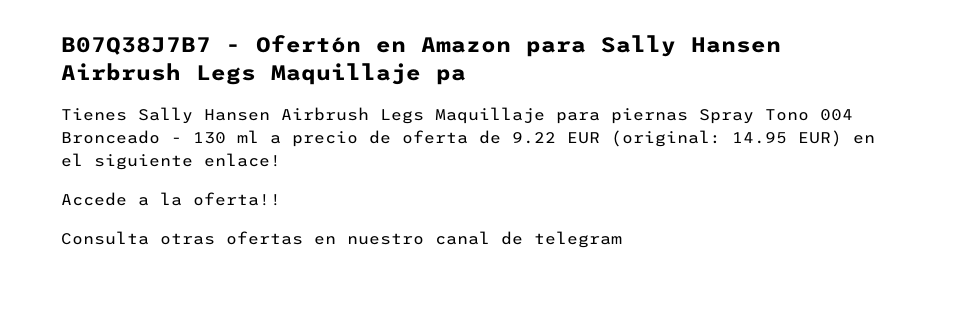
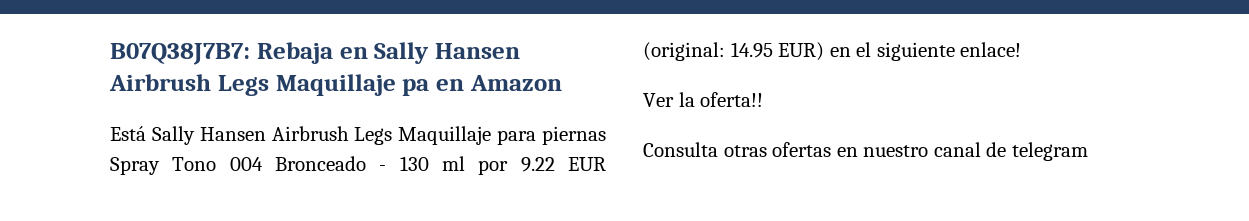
- B07Q38J7B7 - Ofertón en Amazon para Sally Hansen Airbrush Legs Maquillaje pa
- Tienes Sally Hansen Airbrush Legs Maquillaje para piernas Spray Tono 004 Bronceado - 130 ml a precio de oferta de 9.22 EUR (original: 14.95 EUR) en el siguiente enlace!
+ B07Q38J7B7: Rebaja en Sally Hansen Airbrush Legs Maquillaje pa en Amazon
+ Está Sally Hansen Airbrush Legs Maquillaje para piernas Spray Tono 004 Bronceado - 130 ml por 9.22 EUR (original: 14.95 EUR) en el siguiente enlace!
- Accede a la oferta!!
+ Ver la oferta!!

